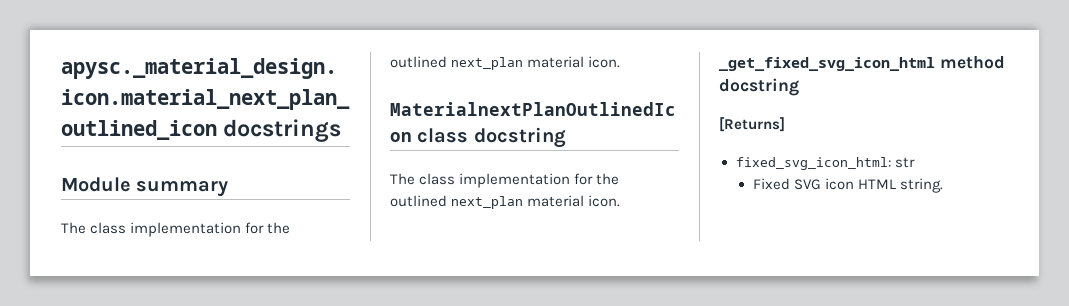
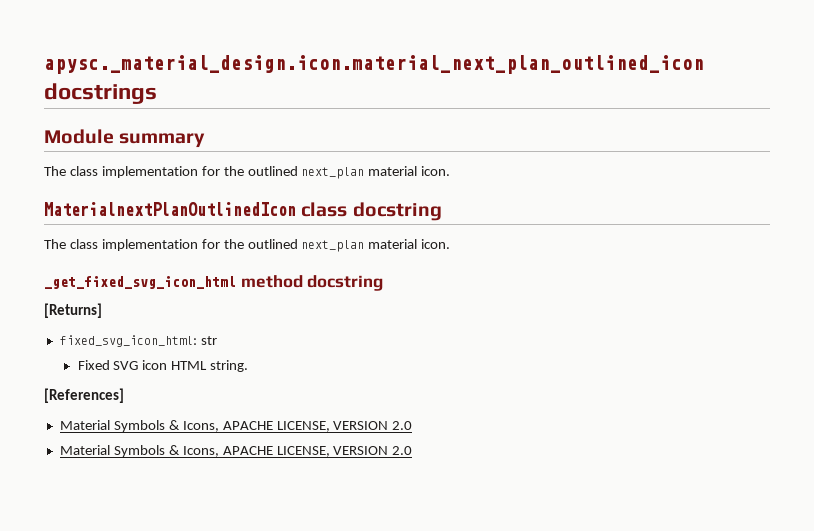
+ [References]
+ Material Symbols & Icons, APACHE LICENSE, VERSION 2.0
+ Material Symbols & Icons, APACHE LICENSE, VERSION 2.0

